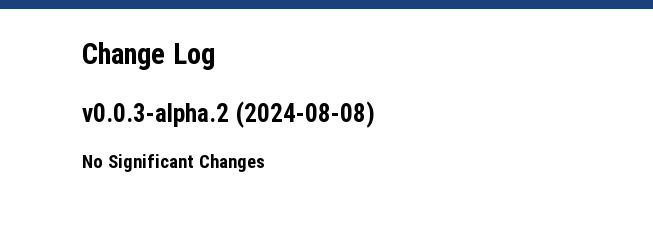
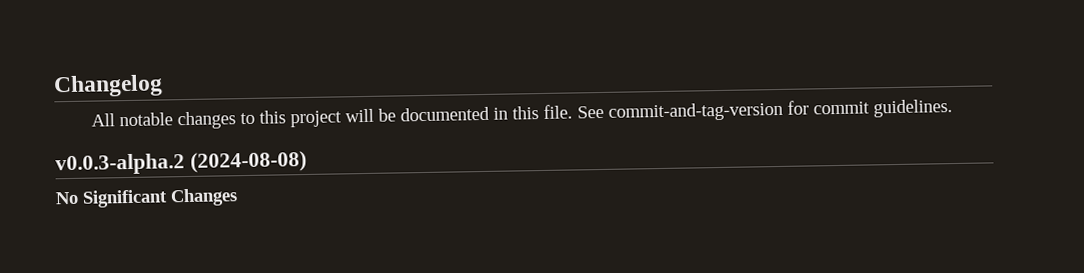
- Change Log
+ Changelog
+ All notable changes to this project will be documented in this file. See commit-and-tag-version for commit guidelines.

